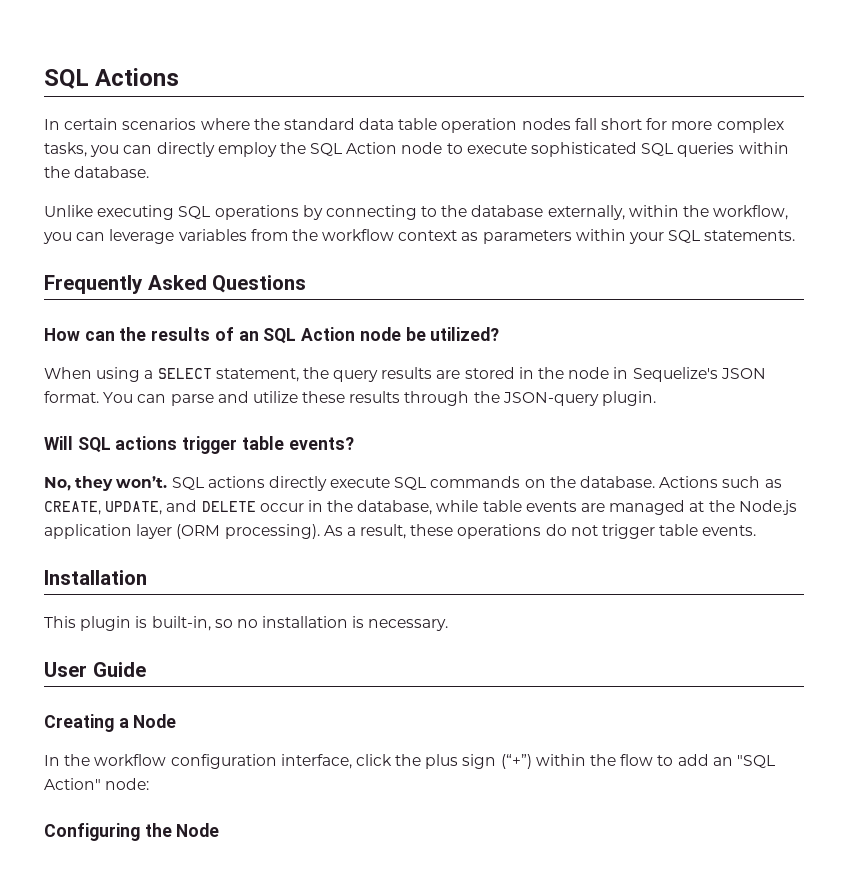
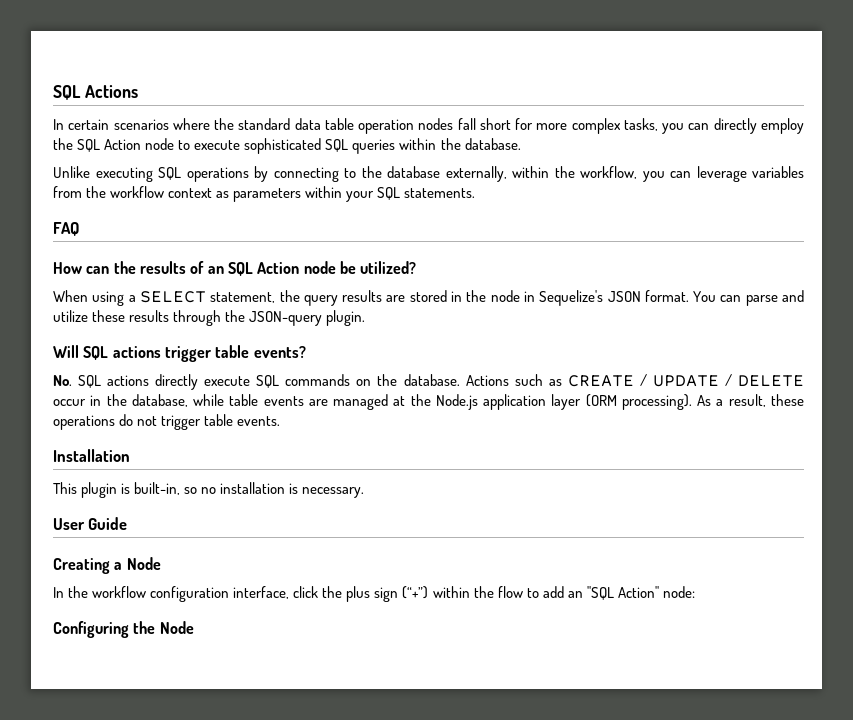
- Frequently Asked Questions
+ FAQ
- No, they won’t. SQL actions directly execute SQL commands on the database.
+ No. SQL actions directly execute SQL commands on the database.
- Actions such as CREATE, UPDATE, and DELETE occur in the database, while table events are managed at the Node.js application layer (ORM processing).
+ Actions such as CREATE / UPDATE / DELETE occur in the database, while table events are managed at the Node.js application layer (ORM processing).

